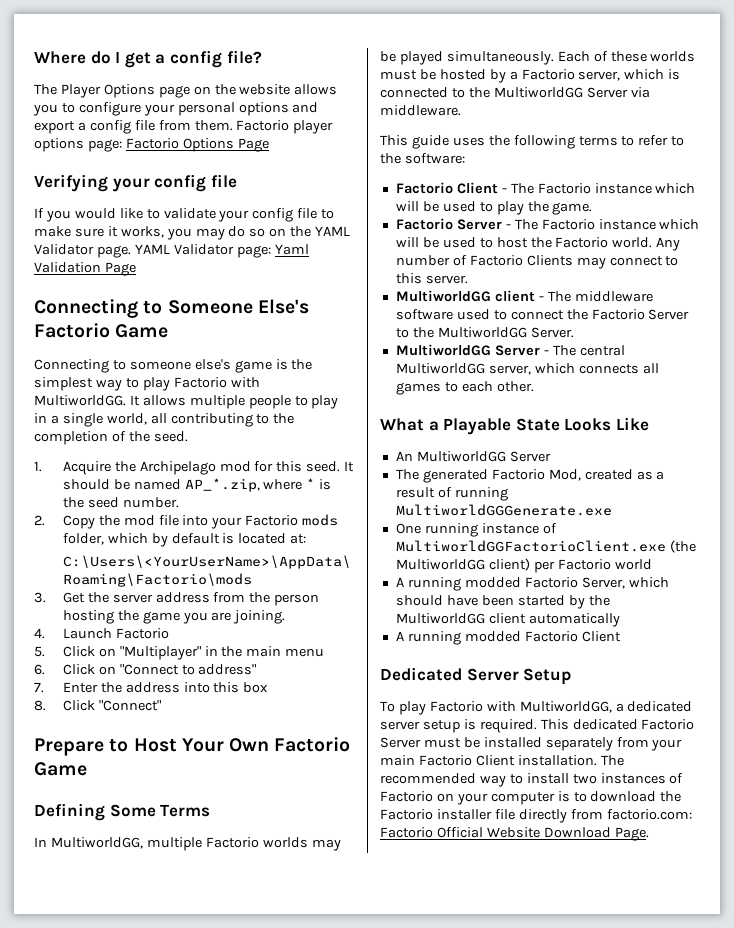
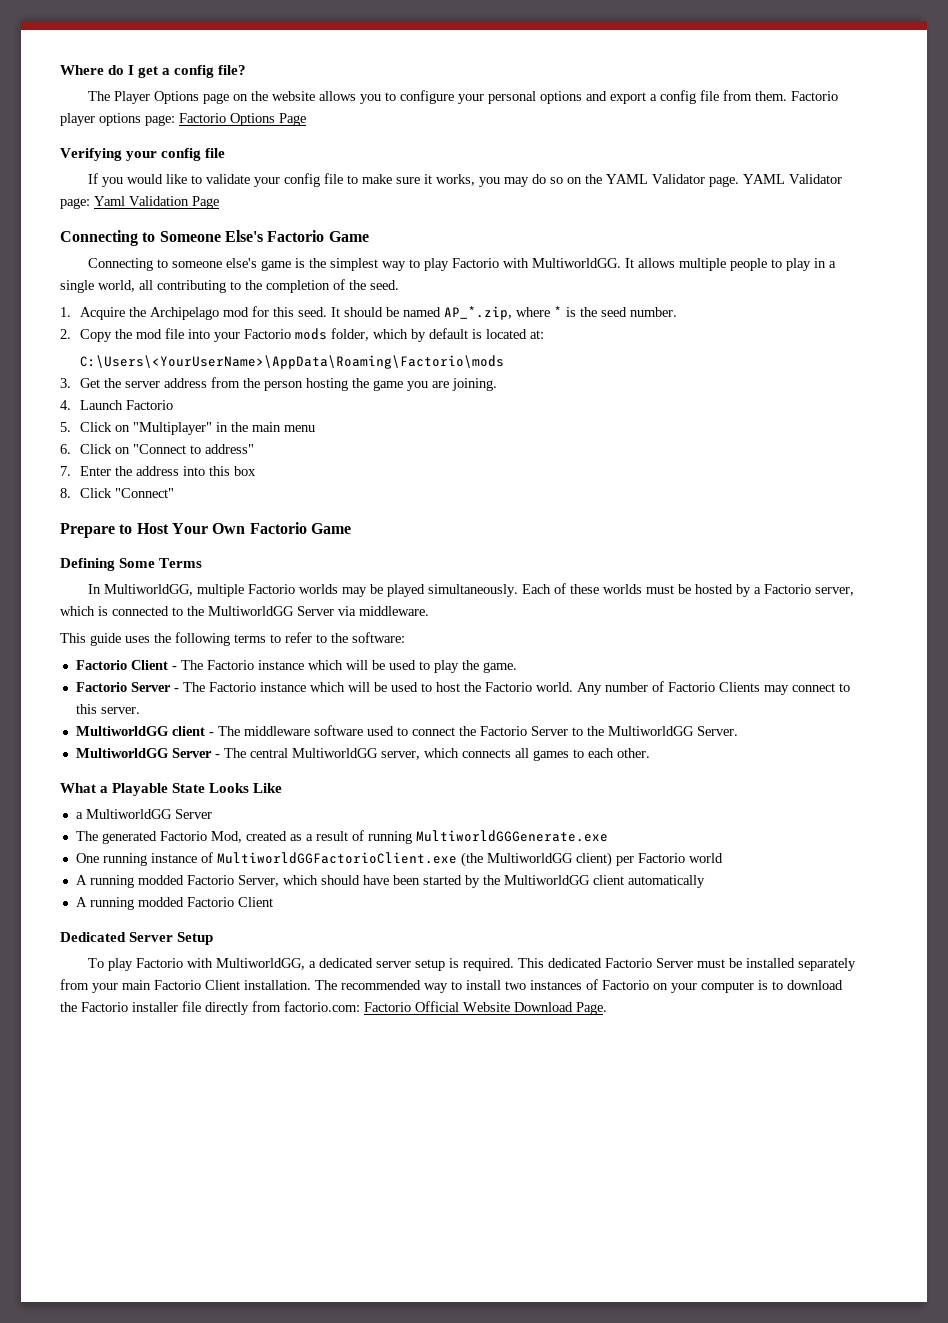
- An MultiworldGG Server
+ a MultiworldGG Server

